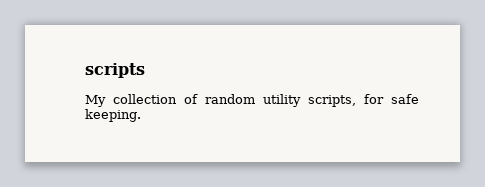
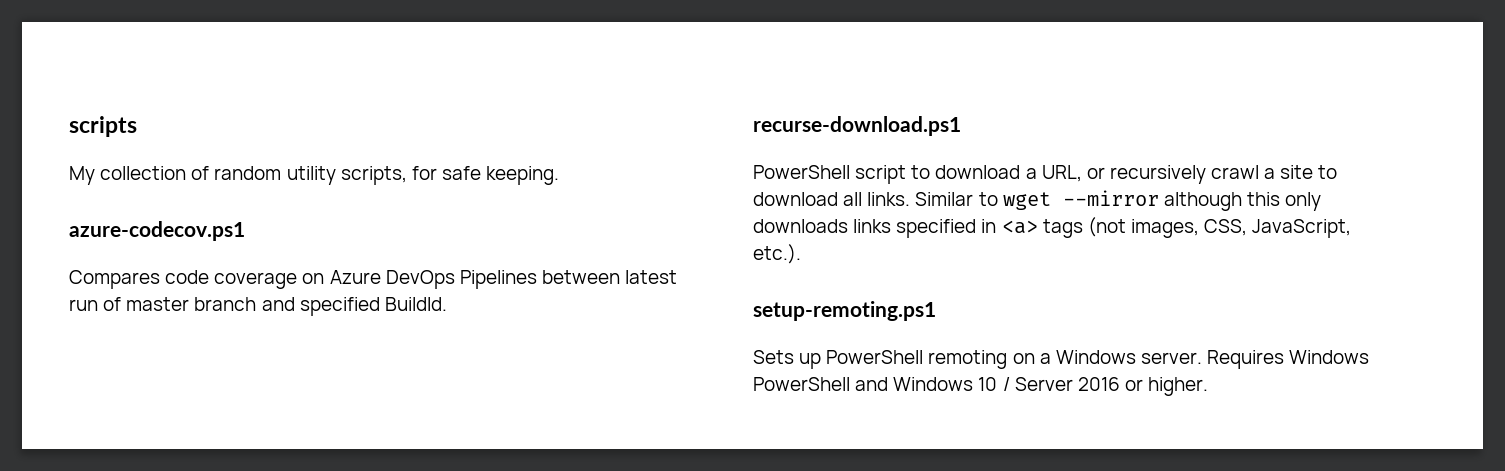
+ azure-codecov.ps1
+ Compares code coverage on Azure DevOps Pipelines between latest run of master branch and specified BuildId.
+ recurse-download.ps1
+ PowerShell script to download a URL, or recursively crawl a site to download all links. Similar to wget --mirror although this only downloads links specified in <a> tags (not images, CSS, JavaScript, etc.).
+ setup-remoting.ps1
+ Sets up PowerShell remoting on a Windows server. Requires Windows PowerShell and Windows 10 / Server 2016 or higher.

